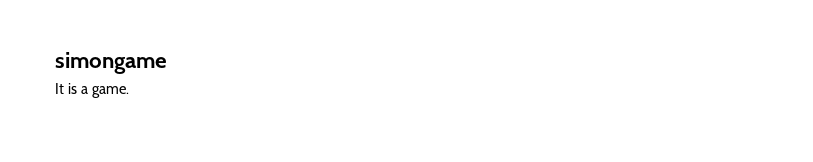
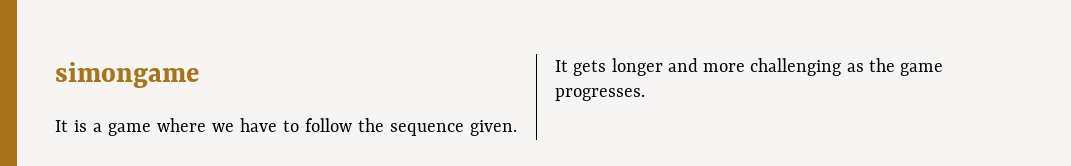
- It is a game.
+ It is a game where we have to follow the sequence given. It gets longer and more challenging as the game progresses.

